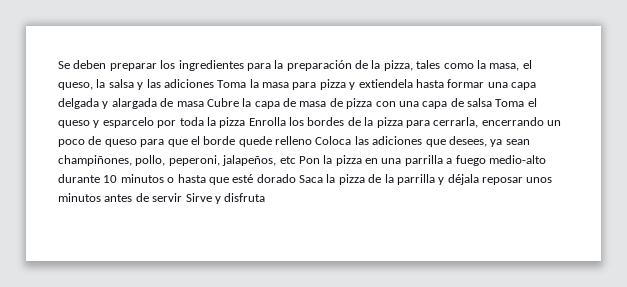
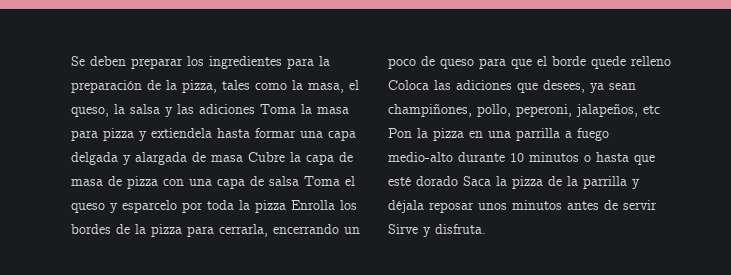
- Se deben preparar los ingredientes para la preparación de la pizza, tales como la masa, el queso, la salsa y las adiciones Toma la masa para pizza y extiendela hasta formar una capa delgada y alargada de masa Cubre la capa de masa de pizza con una capa de salsa Toma el queso y esparcelo por toda la pizza Enrolla los bordes de la pizza para cerrarla, encerrando un poco de queso para que el borde quede relleno Coloca las adiciones que desees, ya sean champiñones, pollo, peperoni, jalapeños, etc Pon la pizza en una parrilla a fuego medio-alto durante 10 minutos o hasta que esté dorado Saca la pizza de la parrilla y déjala reposar unos minutos antes de servir Sirve y disfruta
+ Se deben preparar los ingredientes para la preparación de la pizza, tales como la masa, el queso, la salsa y las adiciones Toma la masa para pizza y extiendela hasta formar una capa delgada y alargada de masa Cubre la capa de masa de pizza con una capa de salsa Toma el queso y esparcelo por toda la pizza Enrolla los bordes de la pizza para cerrarla, encerrando un poco de queso para que el borde quede relleno Coloca las adiciones que desees, ya sean champiñones, pollo, peperoni, jalapeños, etc Pon la pizza en una parrilla a fuego medio-alto durante 10 minutos o hasta que esté dorado Saca la pizza de la parrilla y déjala reposar unos minutos antes de servir Sirve y disfruta.

